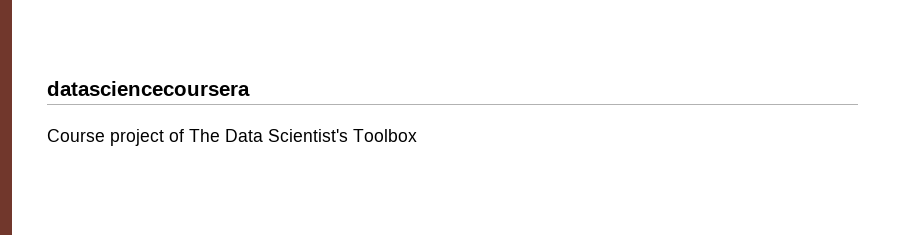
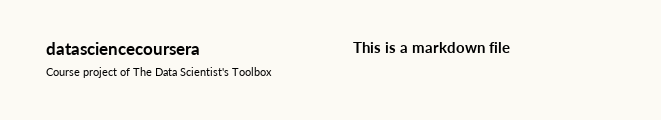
+ This is a markdown file

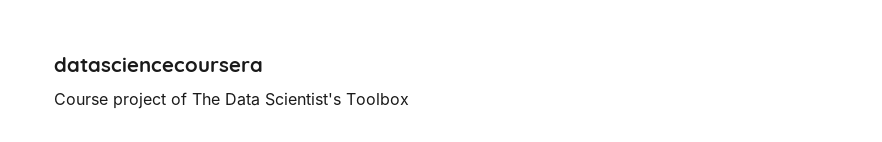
- This is a markdown file

